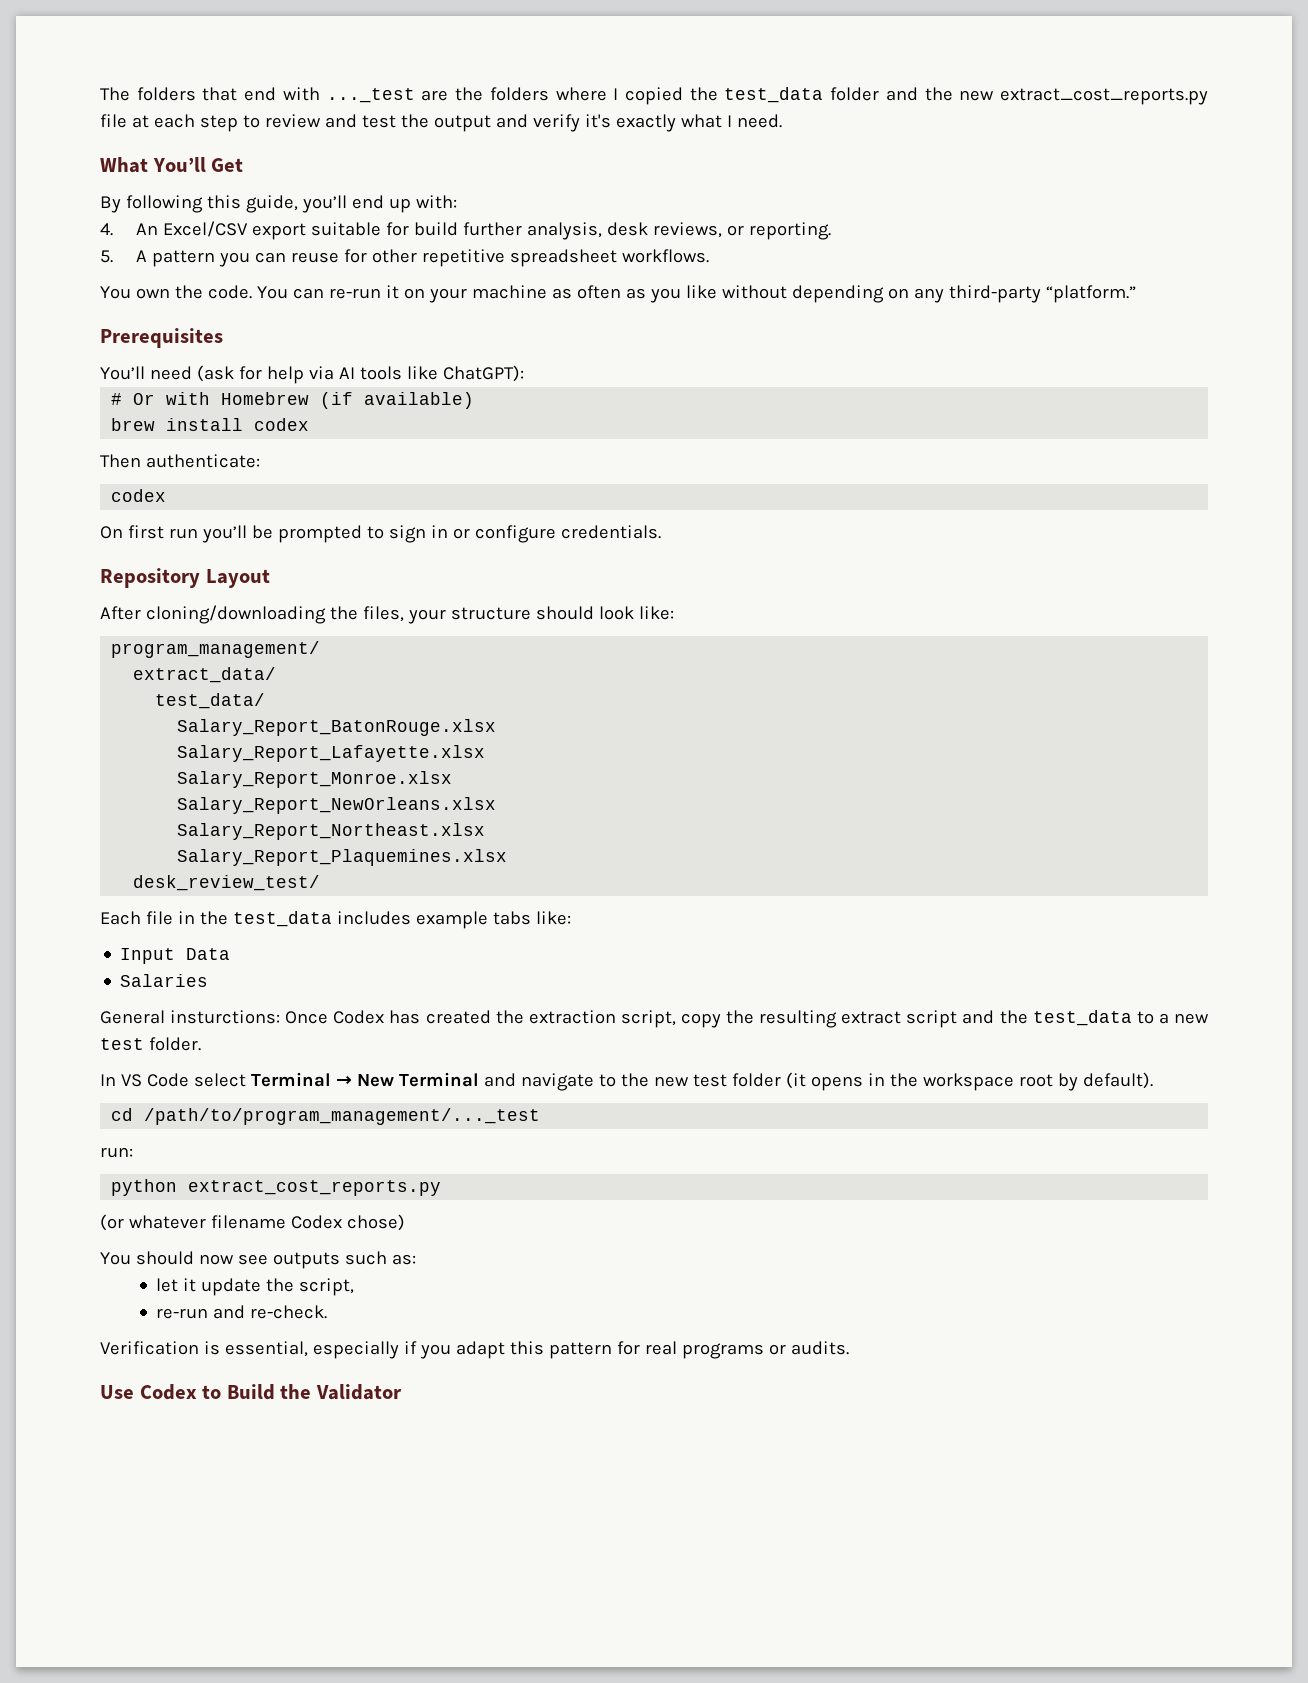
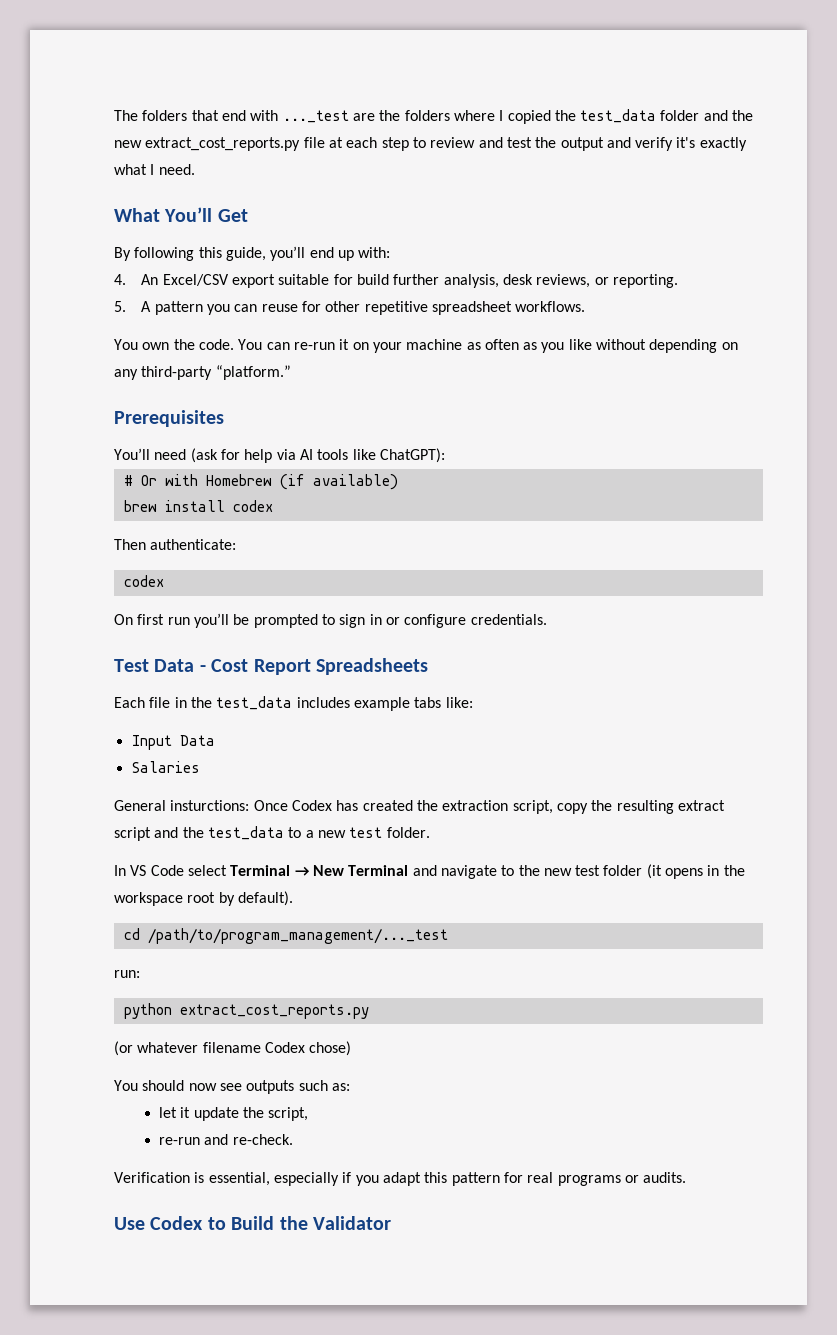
- Repository Layout
- After cloning/downloading the files, your structure should look like:
- program_management/
- extract_data/
- test_data/
- Salary_Report_BatonRouge.xlsx
- Salary_Report_Lafayette.xlsx
- Salary_Report_Monroe.xlsx
- Salary_Report_NewOrleans.xlsx
- Salary_Report_Northeast.xlsx
- Salary_Report_Plaquemines.xlsx
- desk_review_test/
+ Test Data - Cost Report Spreadsheets

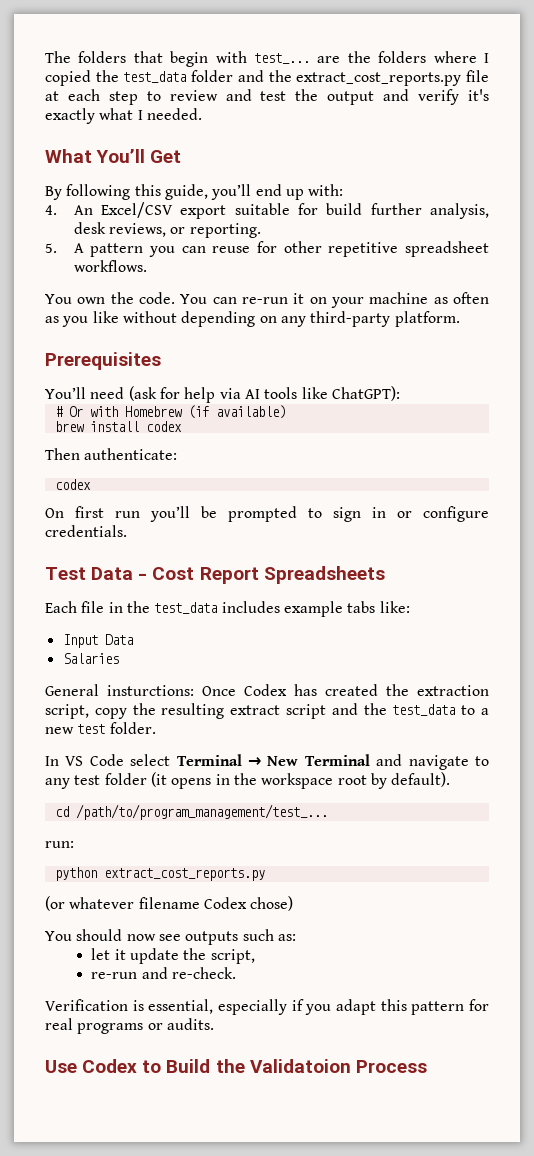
- The folders that end with ..._test are the folders where I copied the test_data folder and the new extract_cost_reports.py file at each step to review and test the output and verify it's exactly what I need.
+ The folders that begin with test_... are the folders where I copied the test_data folder and the extract_cost_reports.py file at each step to review and test the output and verify it's exactly what I needed.
- You can re-run it on your machine as often as you like without depending on any third-party “platform.”
+ You can re-run it on your machine as often as you like without depending on any third-party platform.
- In VS Code select Terminal → New Terminal and navigate to the new test folder (it opens in the workspace root by default).
+ In VS Code select Terminal → New Terminal and navigate to any test folder (it opens in the workspace root by default).
- cd /path/to/program_management/..._test
+ cd /path/to/program_management/test_...
- Use Codex to Build the Validator
+ Use Codex to Build the Validatoion Process

